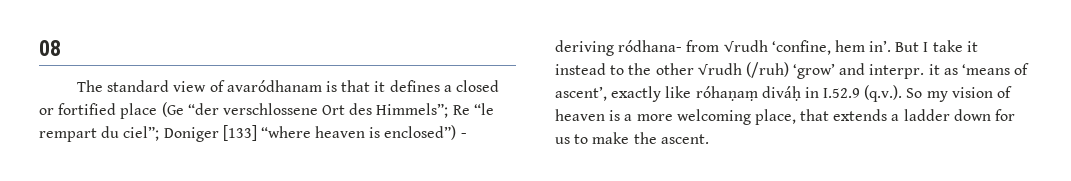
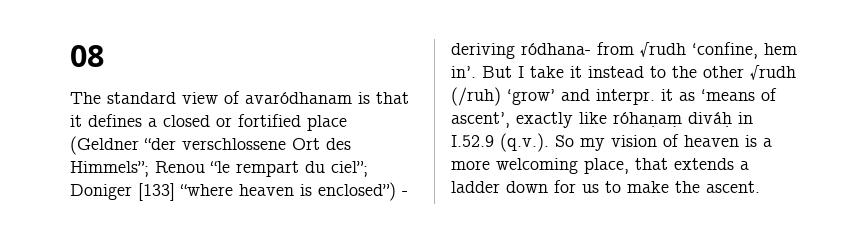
- The standard view of avaródhanam is that it defines a closed or fortified place (Ge “der verschlossene Ort des Himmels”; Re “le rempart du ciel”; Doniger [133] “where heaven is enclosed”) - deriving ródhana- from √rudh ‘confine, hem in’.
+ The standard view of avaródhanam is that it defines a closed or fortified place (Geldner “der verschlossene Ort des Himmels”; Renou “le rempart du ciel”; Doniger [133] “where heaven is enclosed”) - deriving ródhana- from √rudh ‘confine, hem in’.

